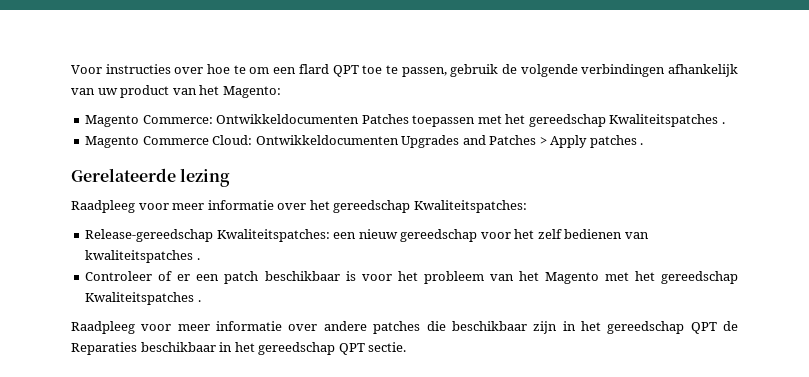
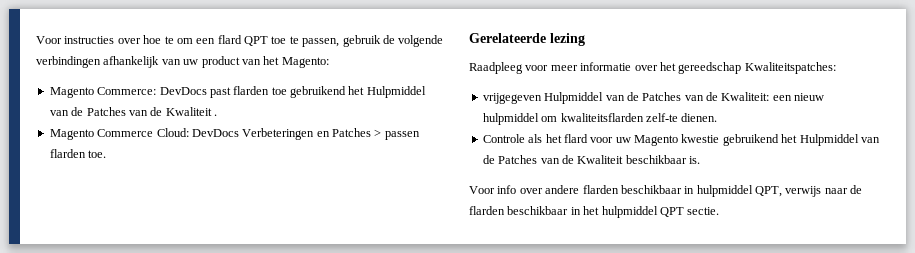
- Magento Commerce: Ontwikkeldocumenten Patches toepassen met het gereedschap Kwaliteitspatches .
- Magento Commerce Cloud: Ontwikkeldocumenten Upgrades and Patches > Apply patches .
+ Magento Commerce: DevDocs past flarden toe gebruikend het Hulpmiddel van de Patches van de Kwaliteit .
+ Magento Commerce Cloud: DevDocs Verbeteringen en Patches > passen flarden toe.
- Release-gereedschap Kwaliteitspatches: een nieuw gereedschap voor het zelf bedienen van kwaliteitspatches .
- Controleer of er een patch beschikbaar is voor het probleem van het Magento met het gereedschap Kwaliteitspatches .
- Raadpleeg voor meer informatie over andere patches die beschikbaar zijn in het gereedschap QPT de Reparaties beschikbaar in het gereedschap QPT sectie.
+ vrijgegeven Hulpmiddel van de Patches van de Kwaliteit: een nieuw hulpmiddel om kwaliteitsflarden zelf-te dienen.
+ Controle als het flard voor uw Magento kwestie gebruikend het Hulpmiddel van de Patches van de Kwaliteit beschikbaar is.
+ Voor info over andere flarden beschikbaar in hulpmiddel QPT, verwijs naar de flarden beschikbaar in het hulpmiddel QPT sectie.

